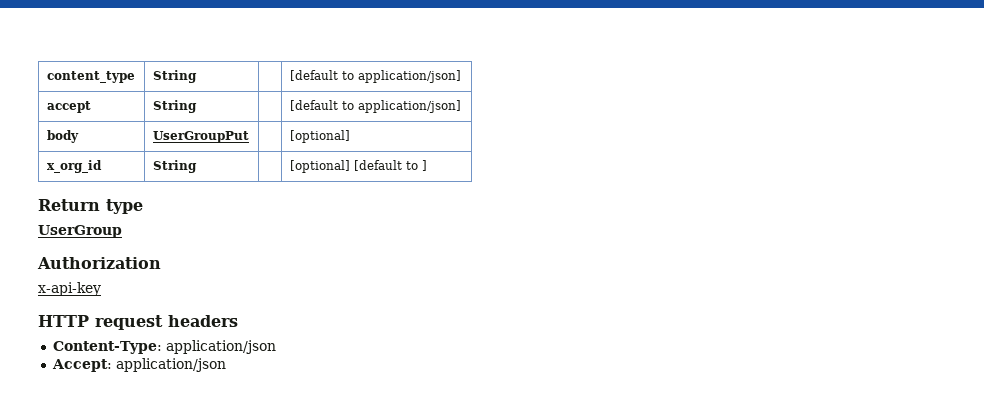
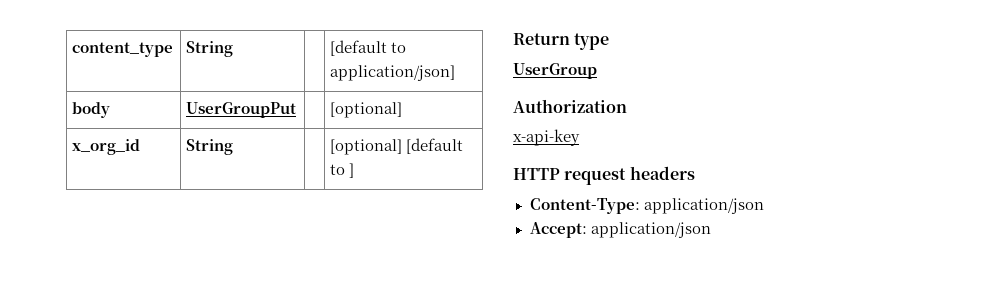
- accept | String | | [default to application/json]

